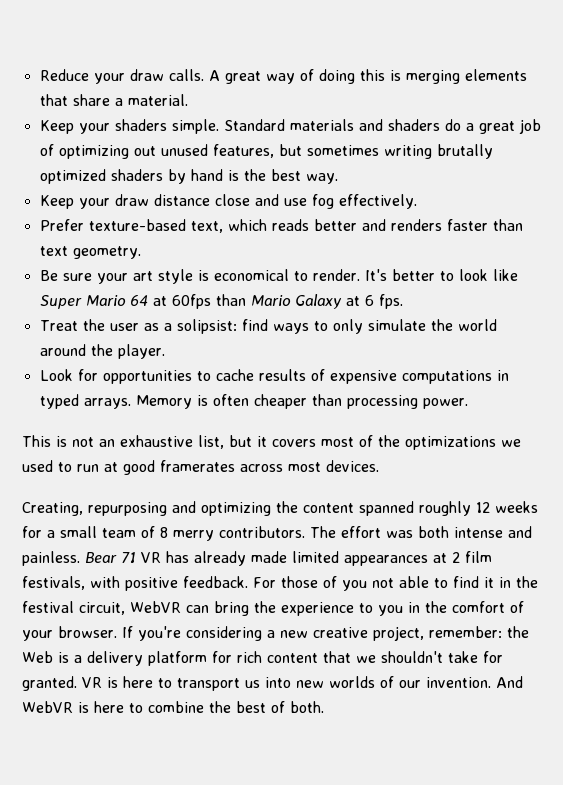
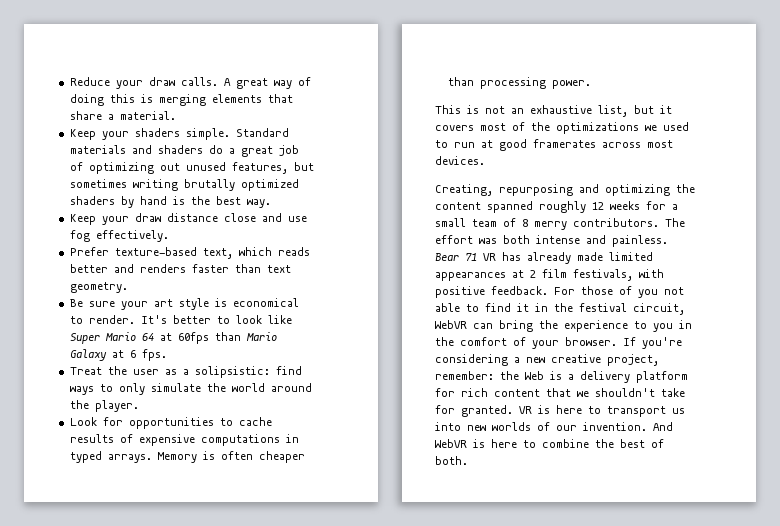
- Treat the user as a solipsist: find ways to only simulate the world around the player.
+ Treat the user as a solipsistic: find ways to only simulate the world around the player.

